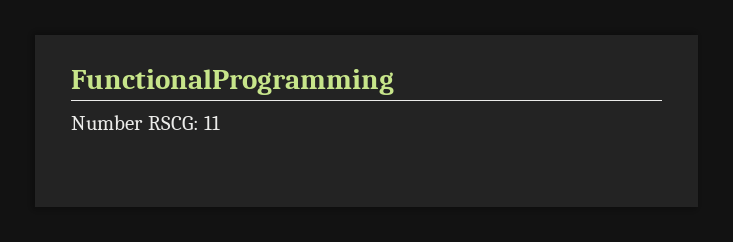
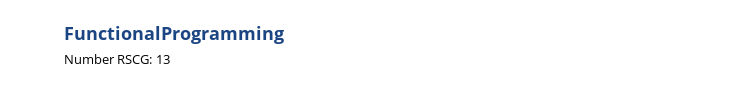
- Number RSCG: 11
+ Number RSCG: 13

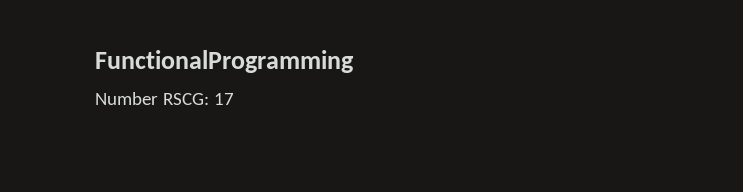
- Number RSCG: 13
+ Number RSCG: 17

